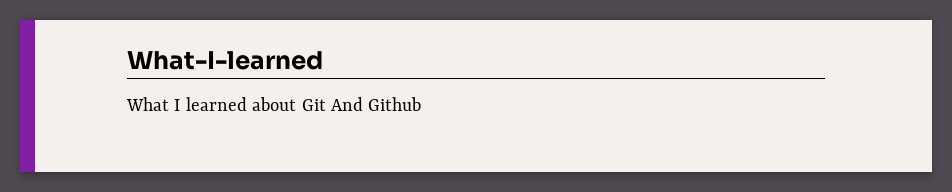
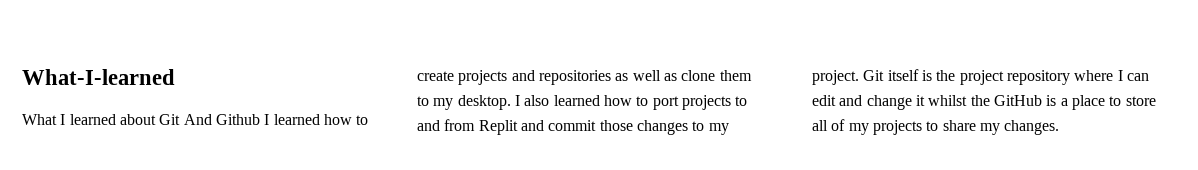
- What I learned about Git And Github
+ What I learned about Git And Github I learned how to create projects and repositories as well as clone them to my desktop. I also learned how to port projects to and from Replit and commit those changes to my project. Git itself is the project repository where I can edit and change it whilst the GitHub is a place to store all of my projects to share my changes.

